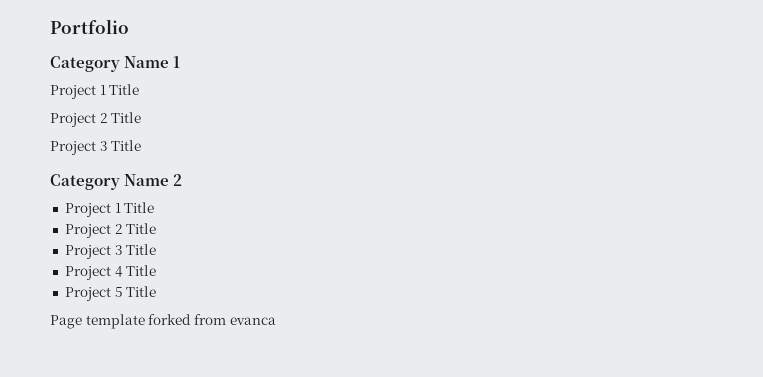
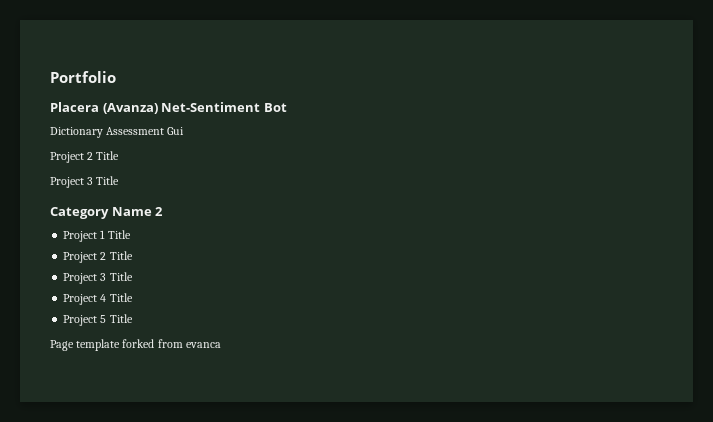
- Category Name 1
- Project 1 Title
+ Placera (Avanza) Net-Sentiment Bot
+ Dictionary Assessment Gui

